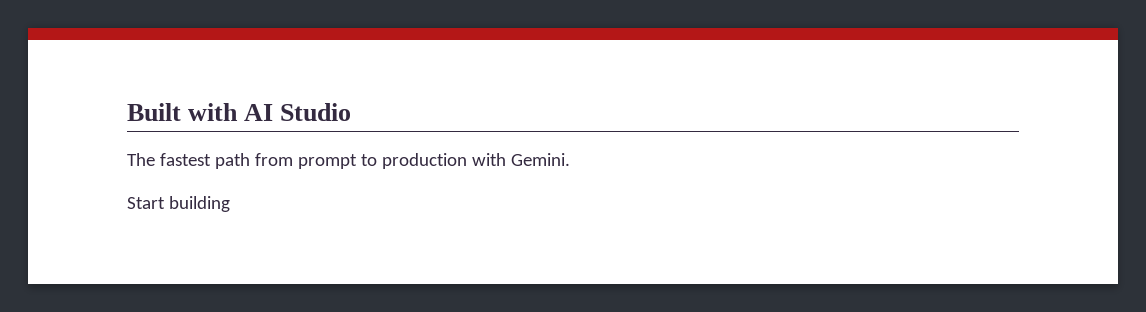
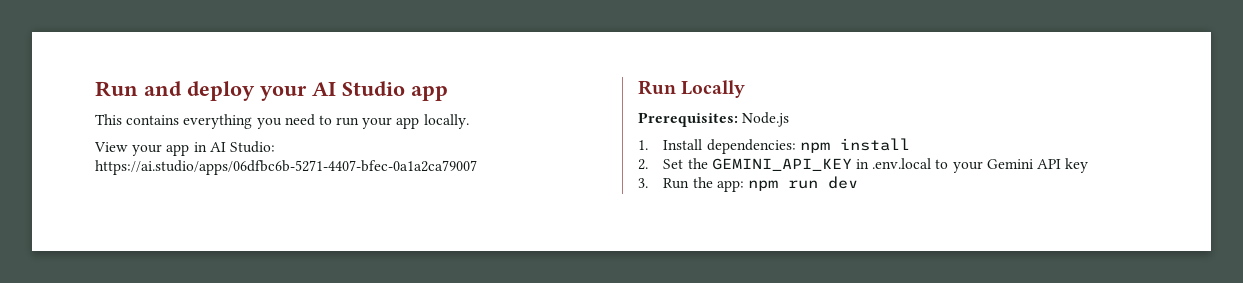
- Built with AI Studio
- The fastest path from prompt to production with Gemini.
- Start building
+ Run and deploy your AI Studio app
+ This contains everything you need to run your app locally.
+ View your app in AI Studio: https://ai.studio/apps/06dfbc6b-5271-4407-bfec-0a1a2ca79007
+ Run Locally
+ Prerequisites: Node.js
+ 1. Install dependencies: npm install
+ 2. Set the GEMINI_API_KEY in .env.local to your Gemini API key
+ 3. Run the app: npm run dev

